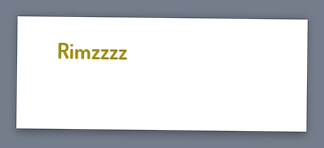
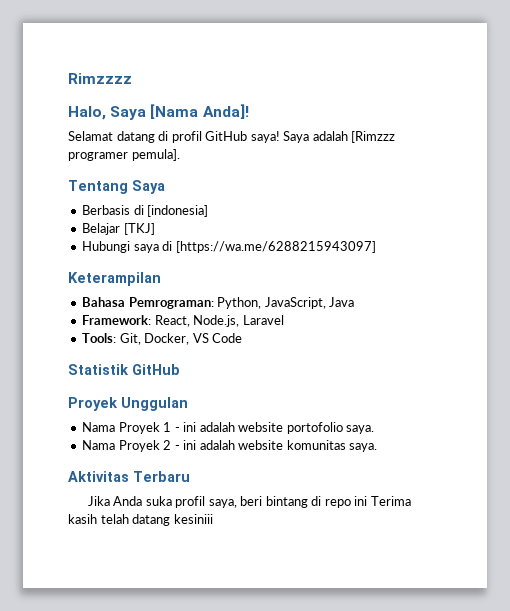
+ Halo, Saya [Nama Anda]!
+ Selamat datang di profil GitHub saya! Saya adalah [Rimzzz programer pemula].
+ Tentang Saya
+ Berbasis di [indonesia]
+ Belajar [TKJ]
+ Hubungi saya di [https://wa.me/6288215943097]
+ Keterampilan
+ Bahasa Pemrograman: Python, JavaScript, Java
+ Framework: React, Node.js, Laravel
+ Tools: Git, Docker, VS Code
+ Statistik GitHub
+ Proyek Unggulan
+ Nama Proyek 1 - ini adalah website portofolio saya.
+ Nama Proyek 2 - ini adalah website komunitas saya.
+ Aktivitas Terbaru
+ Jika Anda suka profil saya, beri bintang di repo ini Terima kasih telah datang kesiniii

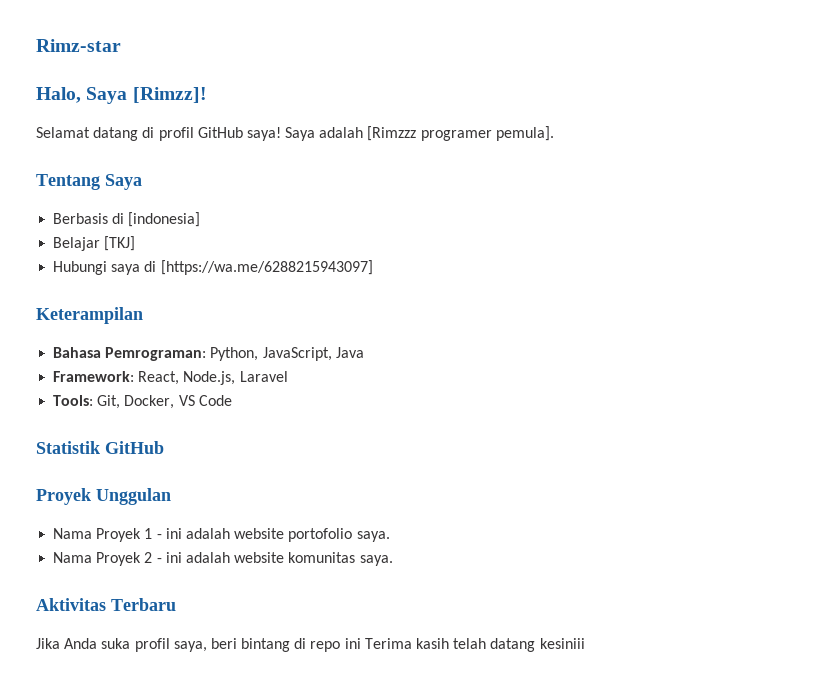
- Rimzzzz
+ Rimz-star
- Halo, Saya [Nama Anda]!
+ Halo, Saya [Rimzz]!

